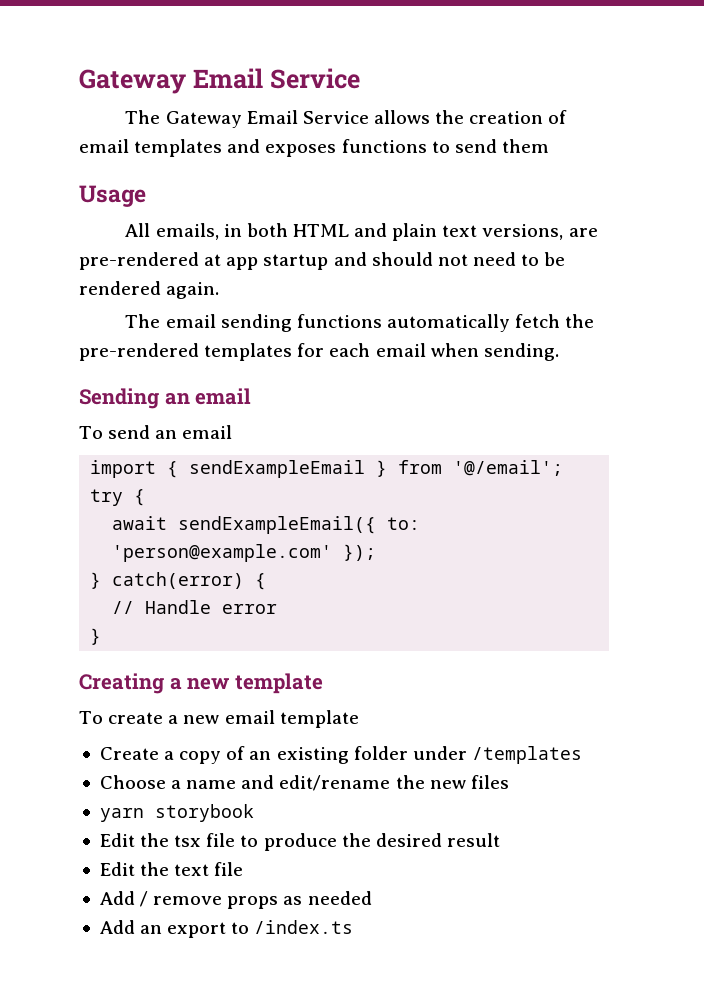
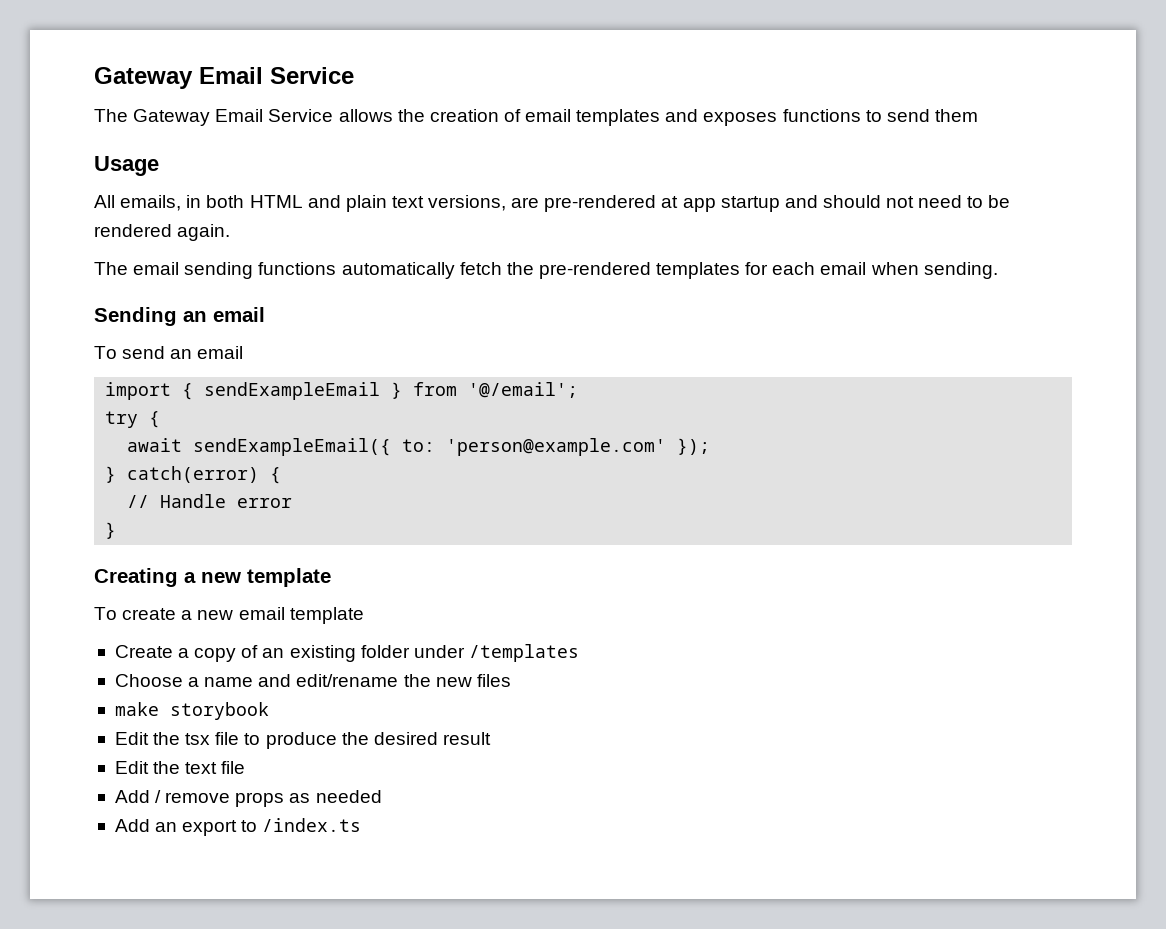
- yarn storybook
+ make storybook

